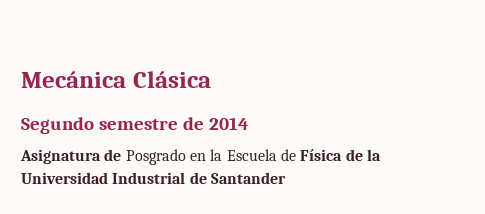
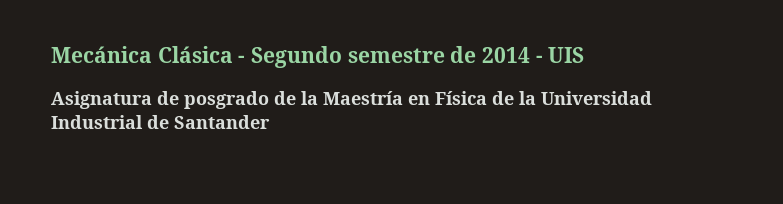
- Mecánica Clásica
- Segundo semestre de 2014
+ Mecánica Clásica - Segundo semestre de 2014 - UIS
- Asignatura de Posgrado en la Escuela de Física de la Universidad Industrial de Santander
+ Asignatura de posgrado de la Maestría en Física de la Universidad Industrial de Santander

